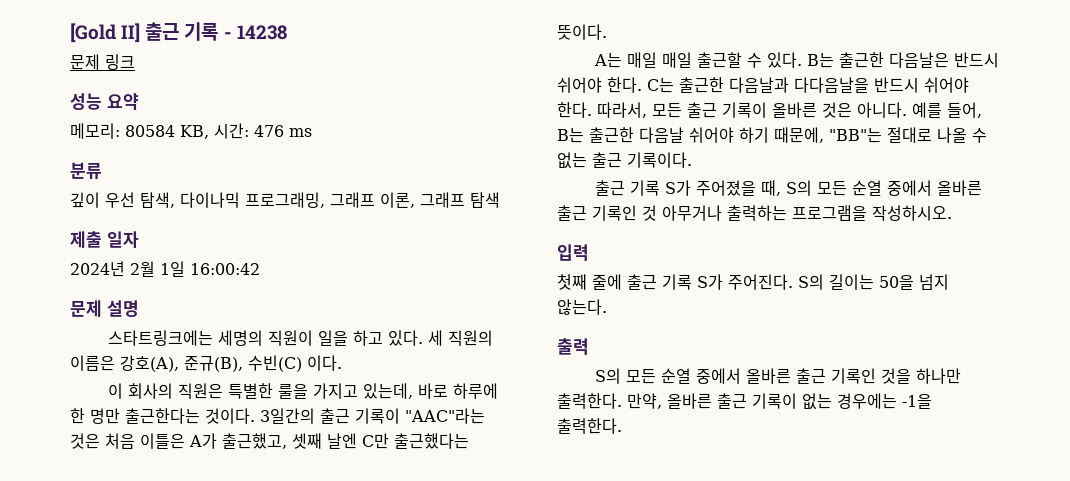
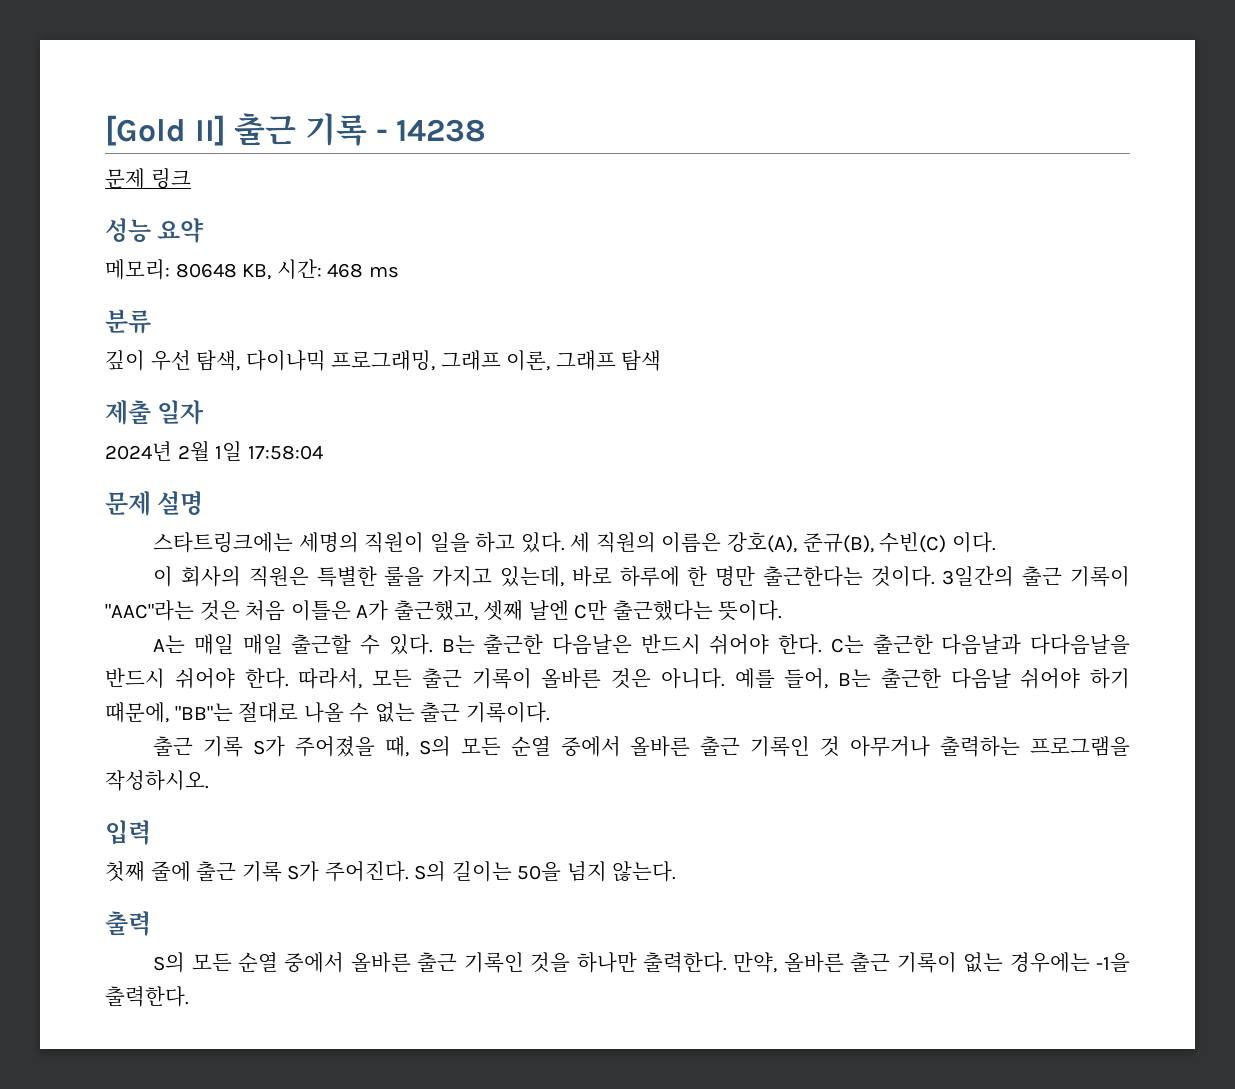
- 메모리: 80584 KB, 시간: 476 ms
+ 메모리: 80648 KB, 시간: 468 ms
- 2024년 2월 1일 16:00:42
+ 2024년 2월 1일 17:58:04

